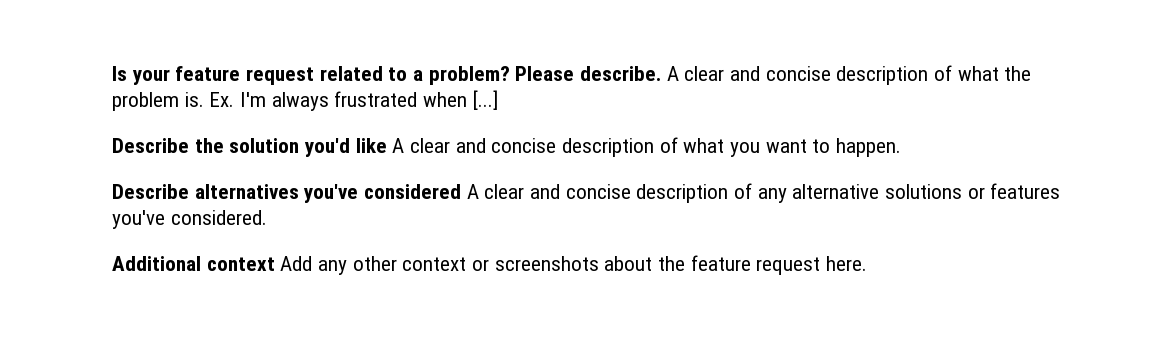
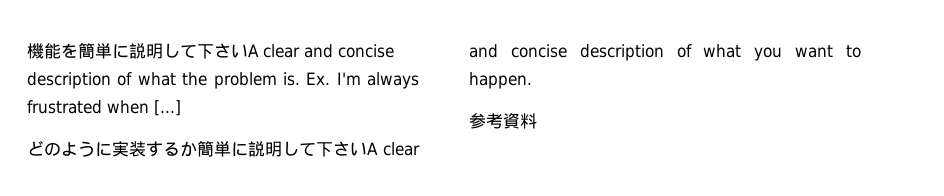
- Is your feature request related to a problem? Please describe. A clear and concise description of what the problem is.
+ 機能を簡単に説明して下さいA clear and concise description of what the problem is.
- Describe the solution you'd like A clear and concise description of what you want to happen.
+ どのように実装するか簡単に説明して下さいA clear and concise description of what you want to happen.
- Describe alternatives you've considered A clear and concise description of any alternative solutions or features you've considered.
- Additional context Add any other context or screenshots about the feature request here.
+ 参考資料

